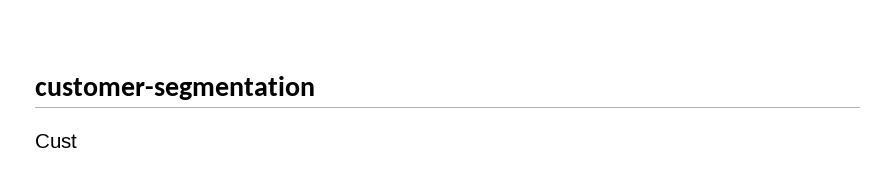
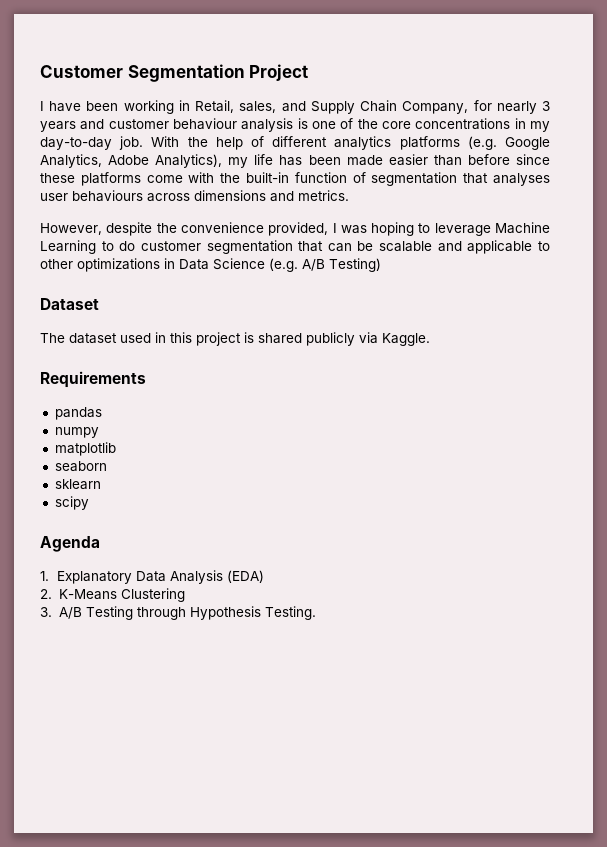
- customer-segmentation
- Cust
+ Customer Segmentation Project
+ I have been working in Retail, sales, and Supply Chain Company, for nearly 3 years and customer behaviour analysis is one of the core concentrations in my day-to-day job. With the help of different analytics platforms (e.g. Google Analytics, Adobe Analytics), my life has been made easier than before since these platforms come with the built-in function of segmentation that analyses user behaviours across dimensions and metrics.
+ However, despite the convenience provided, I was hoping to leverage Machine Learning to do customer segmentation that can be scalable and applicable to other optimizations in Data Science (e.g. A/B Testing)
+ Dataset
+ The dataset used in this project is shared publicly via Kaggle.
+ Requirements
+ pandas
+ numpy
+ matplotlib
+ seaborn
+ sklearn
+ scipy
+ Agenda
+ 1. Explanatory Data Analysis (EDA)
+ 2. K-Means Clustering
+ 3. A/B Testing through Hypothesis Testing.

